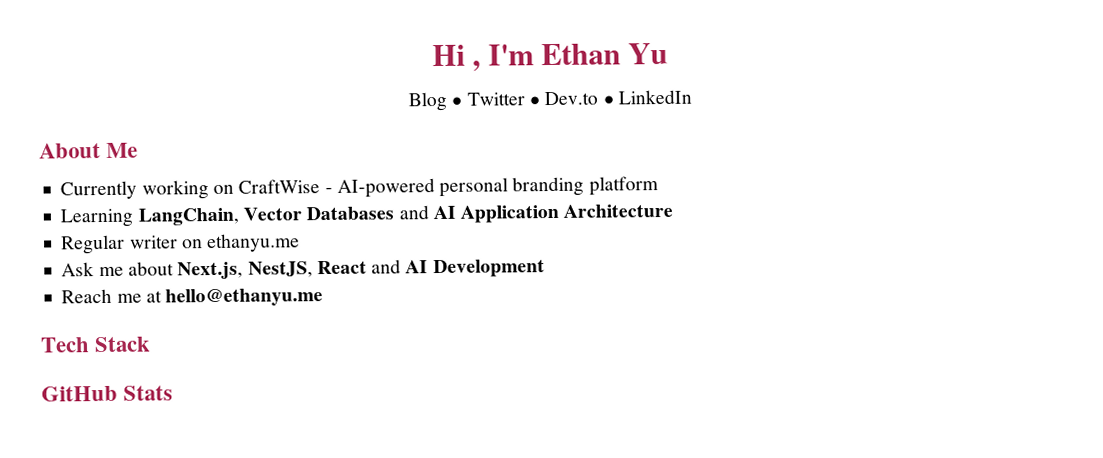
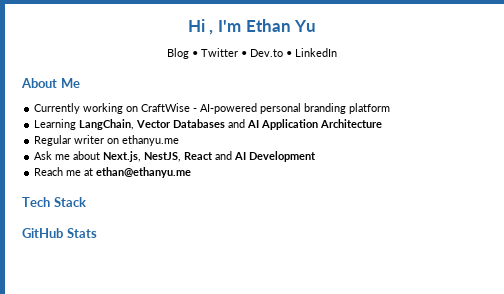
- Reach me at hello@ethanyu.me
+ Reach me at ethan@ethanyu.me

